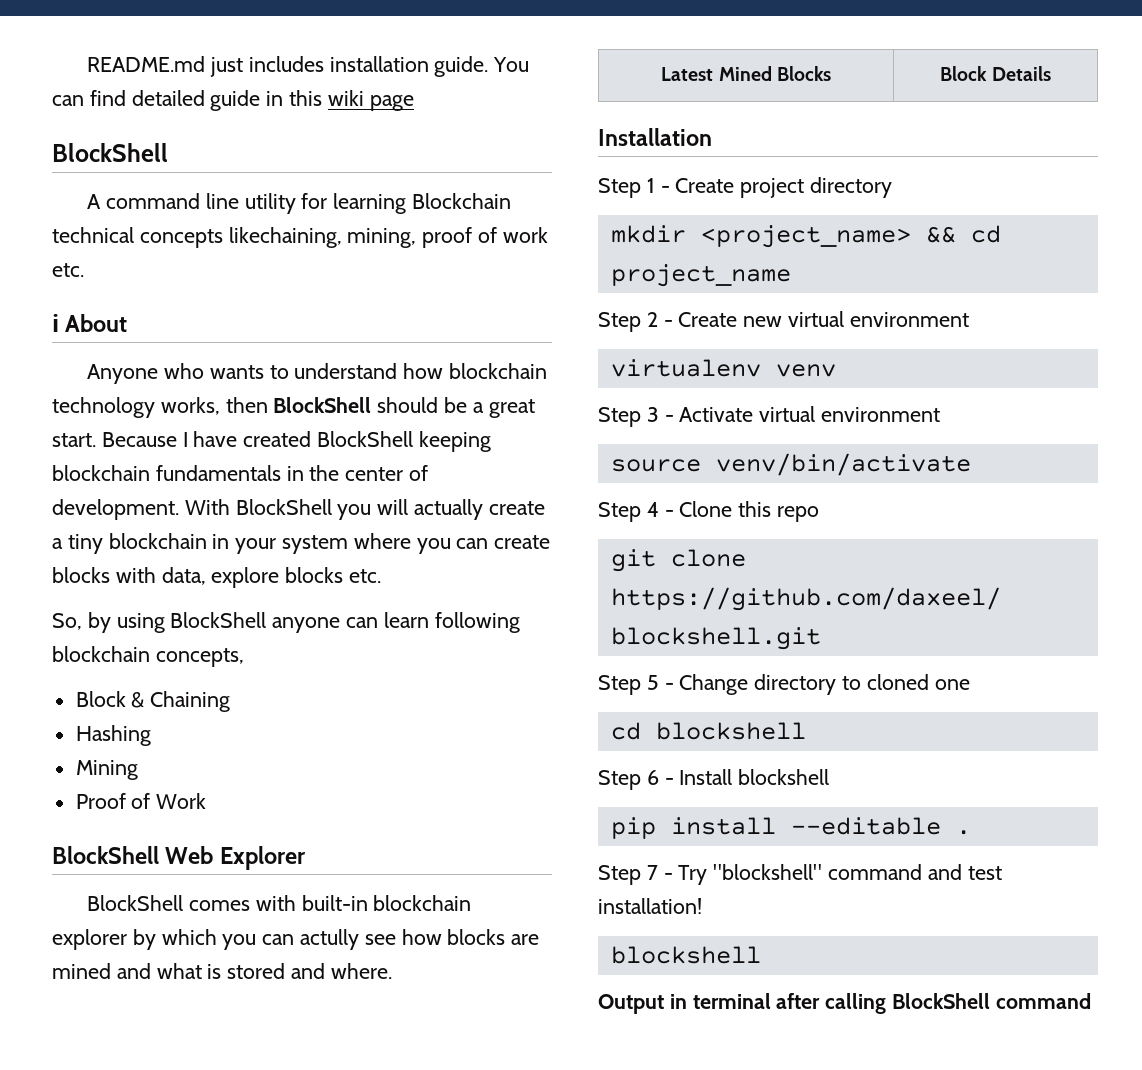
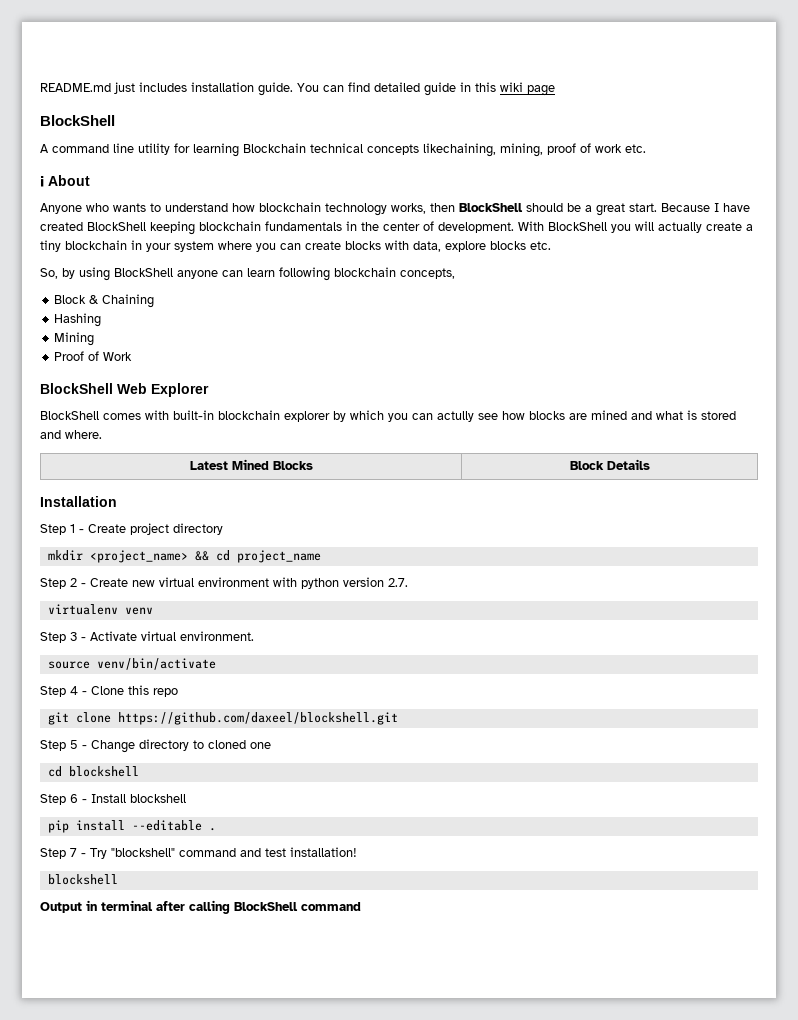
- Step 2 - Create new virtual environment
+ Step 2 - Create new virtual environment with python version 2.7.
- Step 3 - Activate virtual environment
+ Step 3 - Activate virtual environment.

